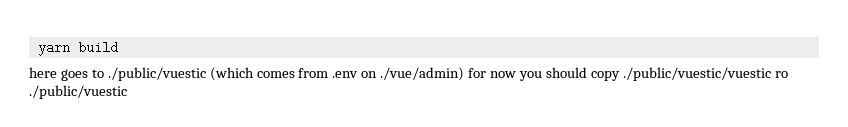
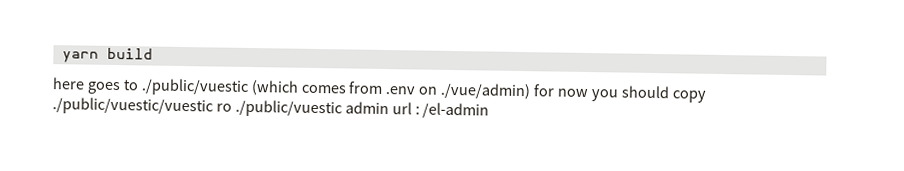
- here goes to ./public/vuestic (which comes from .env on ./vue/admin) for now you should copy ./public/vuestic/vuestic ro ./public/vuestic
+ here goes to ./public/vuestic (which comes from .env on ./vue/admin) for now you should copy ./public/vuestic/vuestic ro ./public/vuestic admin url : /el-admin

